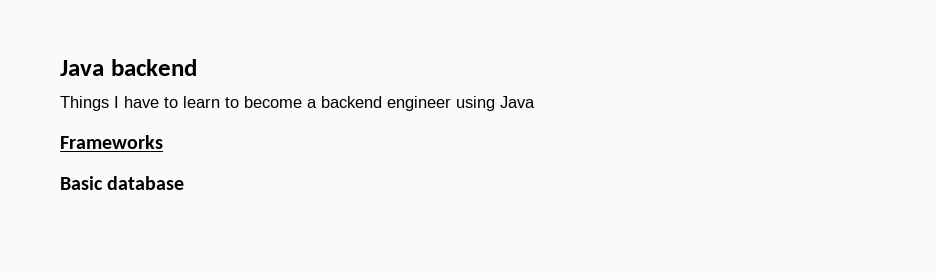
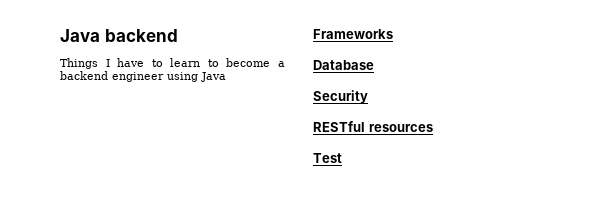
- Basic database
+ Database
+ Security
+ RESTful resources
+ Test

